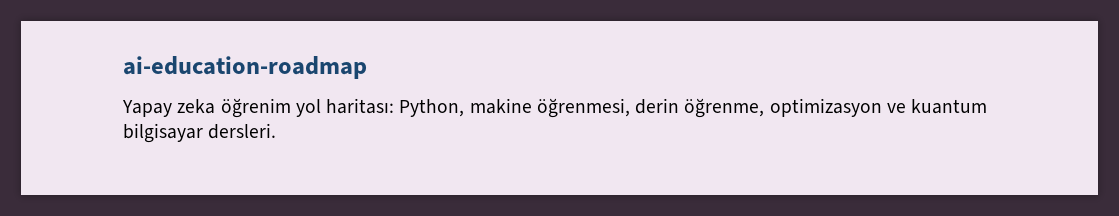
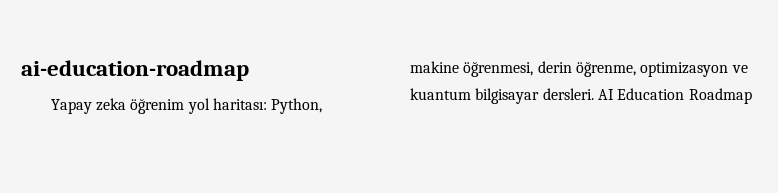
+ AI Education Roadmap

